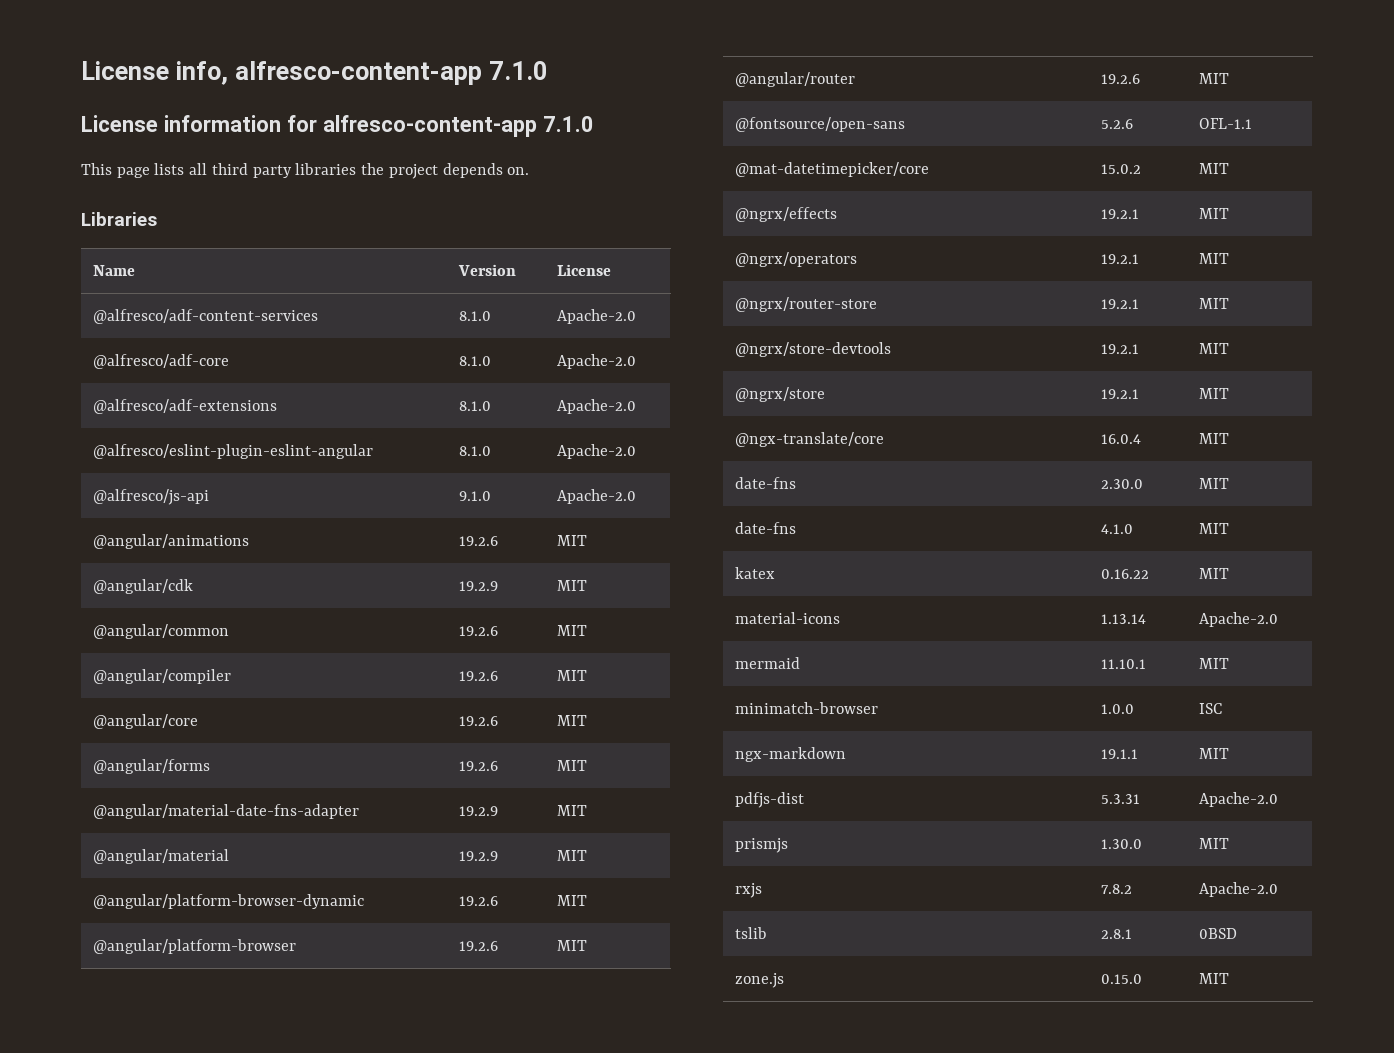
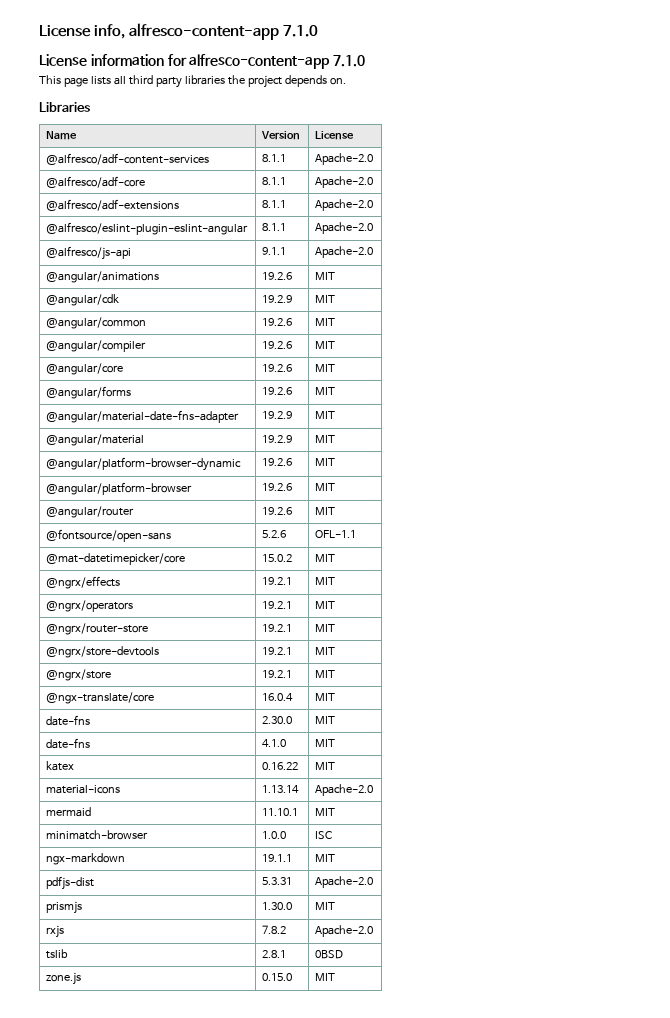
- @alfresco/adf-content-services | 8.1.0 | Apache-2.0
+ @alfresco/adf-content-services | 8.1.1 | Apache-2.0
- @alfresco/adf-core | 8.1.0 | Apache-2.0
+ @alfresco/adf-core | 8.1.1 | Apache-2.0
- @alfresco/adf-extensions | 8.1.0 | Apache-2.0
+ @alfresco/adf-extensions | 8.1.1 | Apache-2.0
- @alfresco/eslint-plugin-eslint-angular | 8.1.0 | Apache-2.0
+ @alfresco/eslint-plugin-eslint-angular | 8.1.1 | Apache-2.0
- @alfresco/js-api | 9.1.0 | Apache-2.0
+ @alfresco/js-api | 9.1.1 | Apache-2.0

